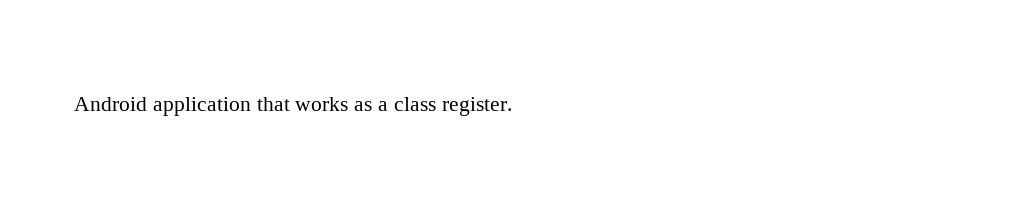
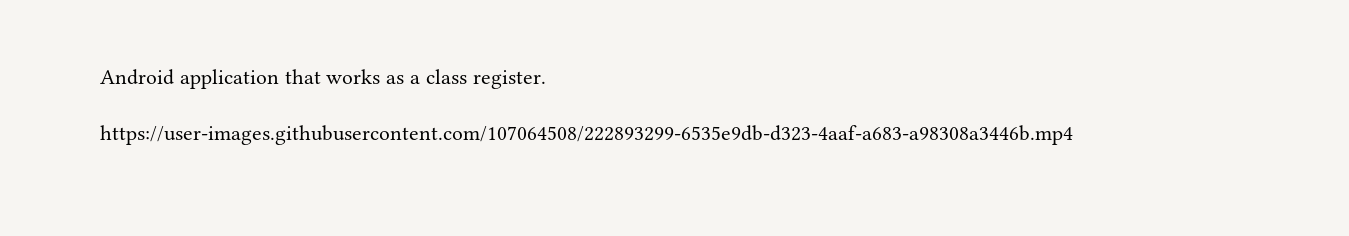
+ https://user-images.githubusercontent.com/107064508/222893299-6535e9db-d323-4aaf-a683-a98308a3446b.mp4

